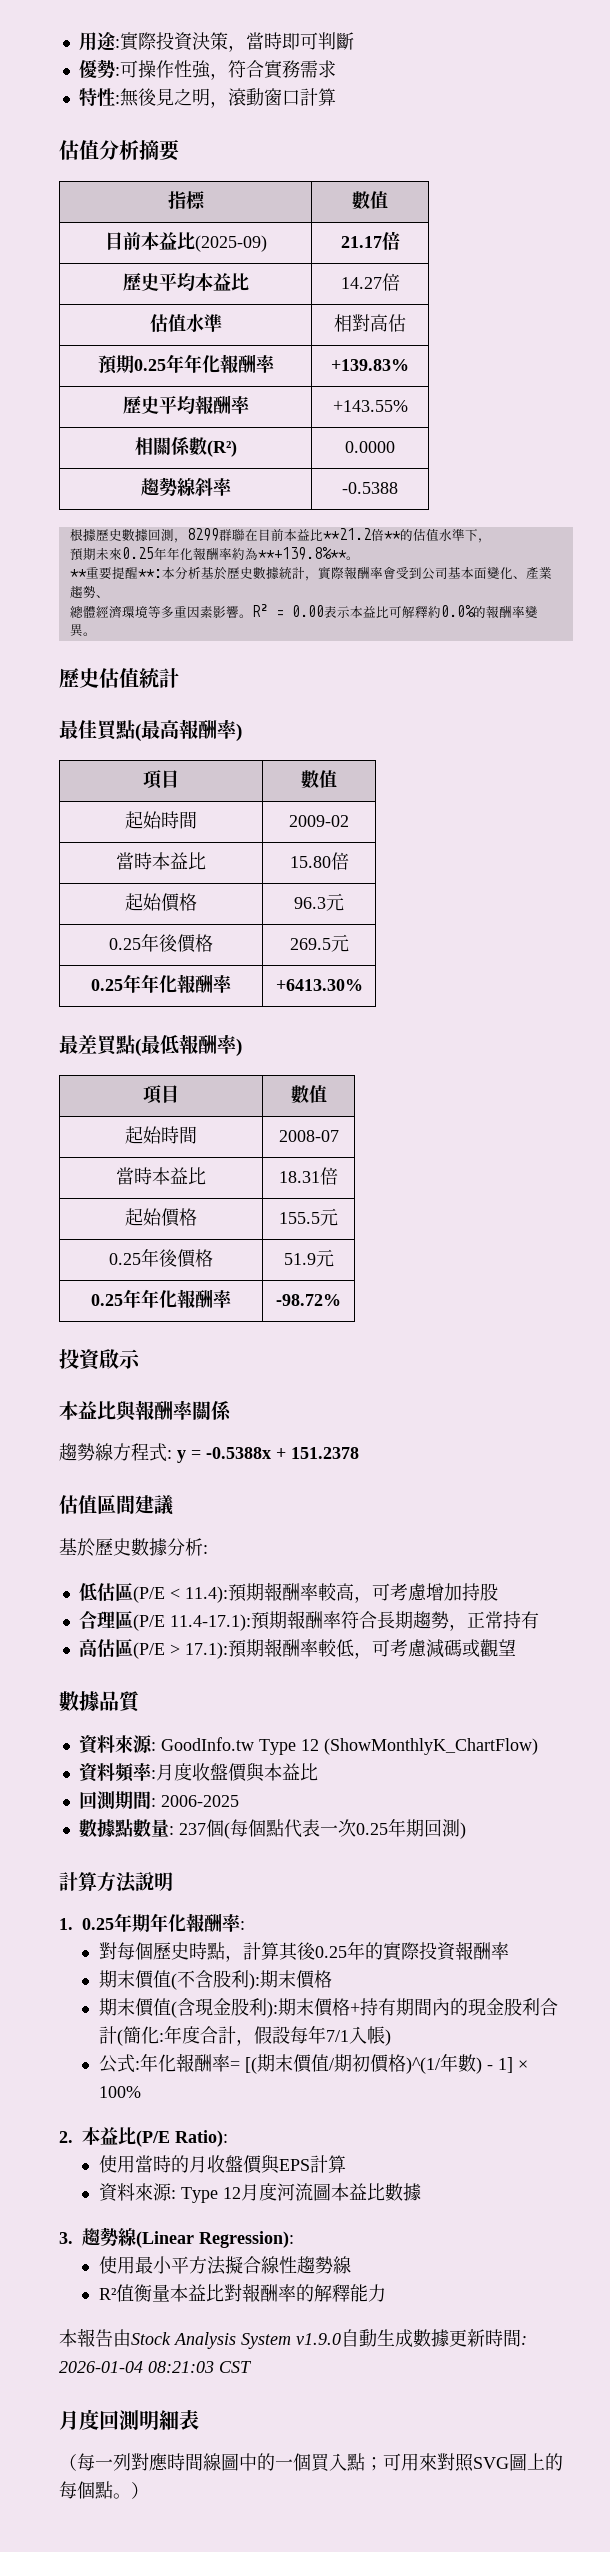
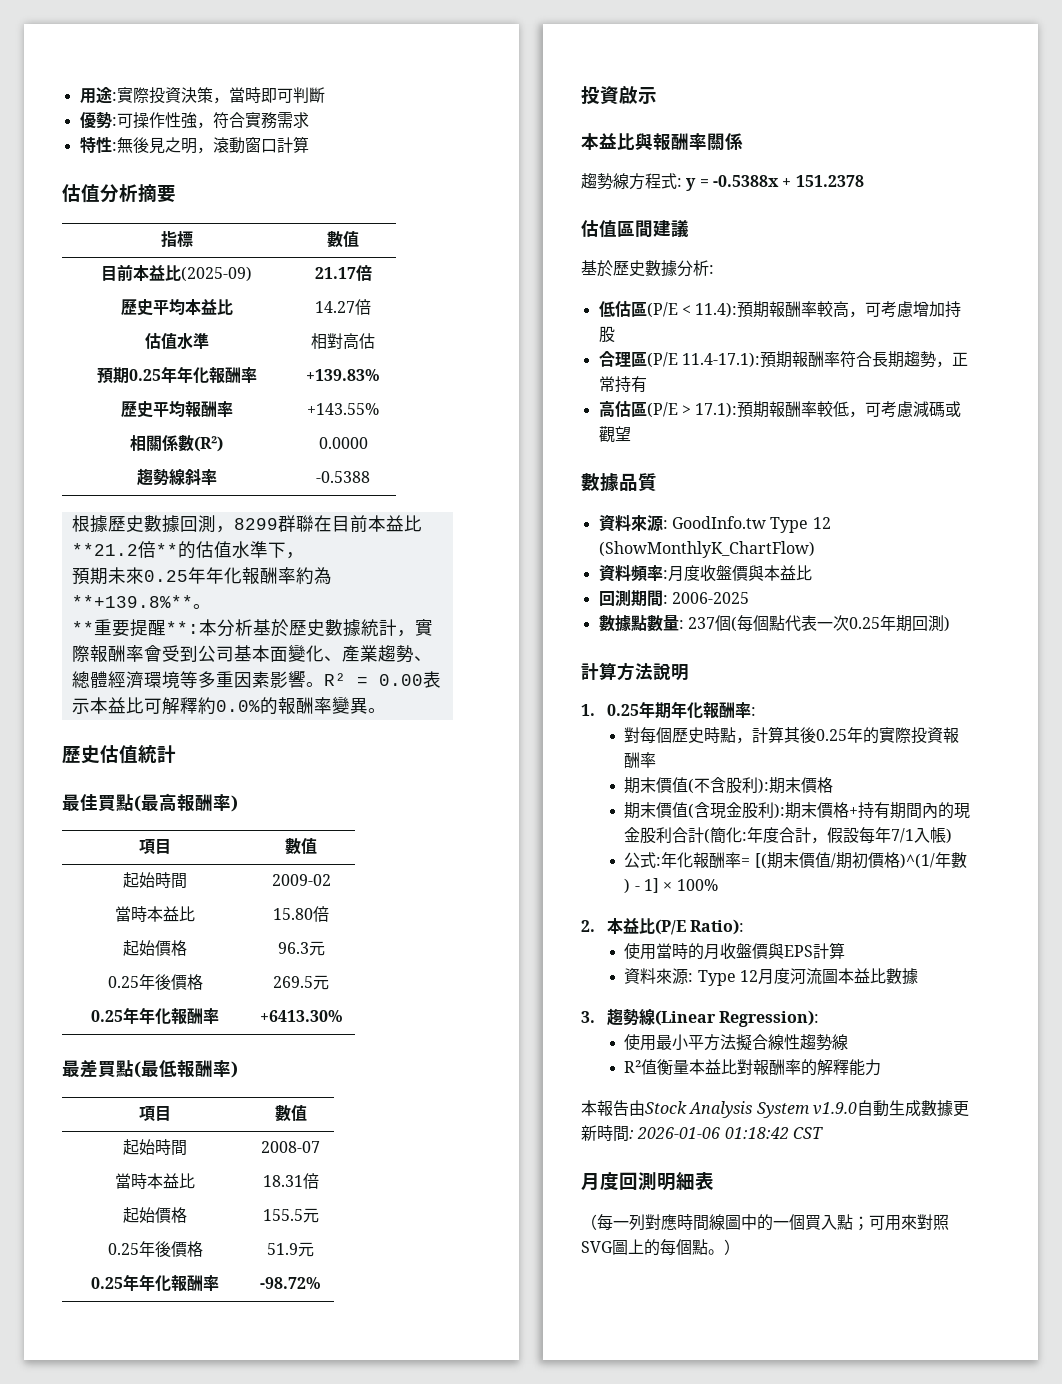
- 本報告由Stock Analysis System v1.9.0自動生成數據更新時間: 2026-01-04 08:21:03 CST
+ 本報告由Stock Analysis System v1.9.0自動生成數據更新時間: 2026-01-06 01:18:42 CST

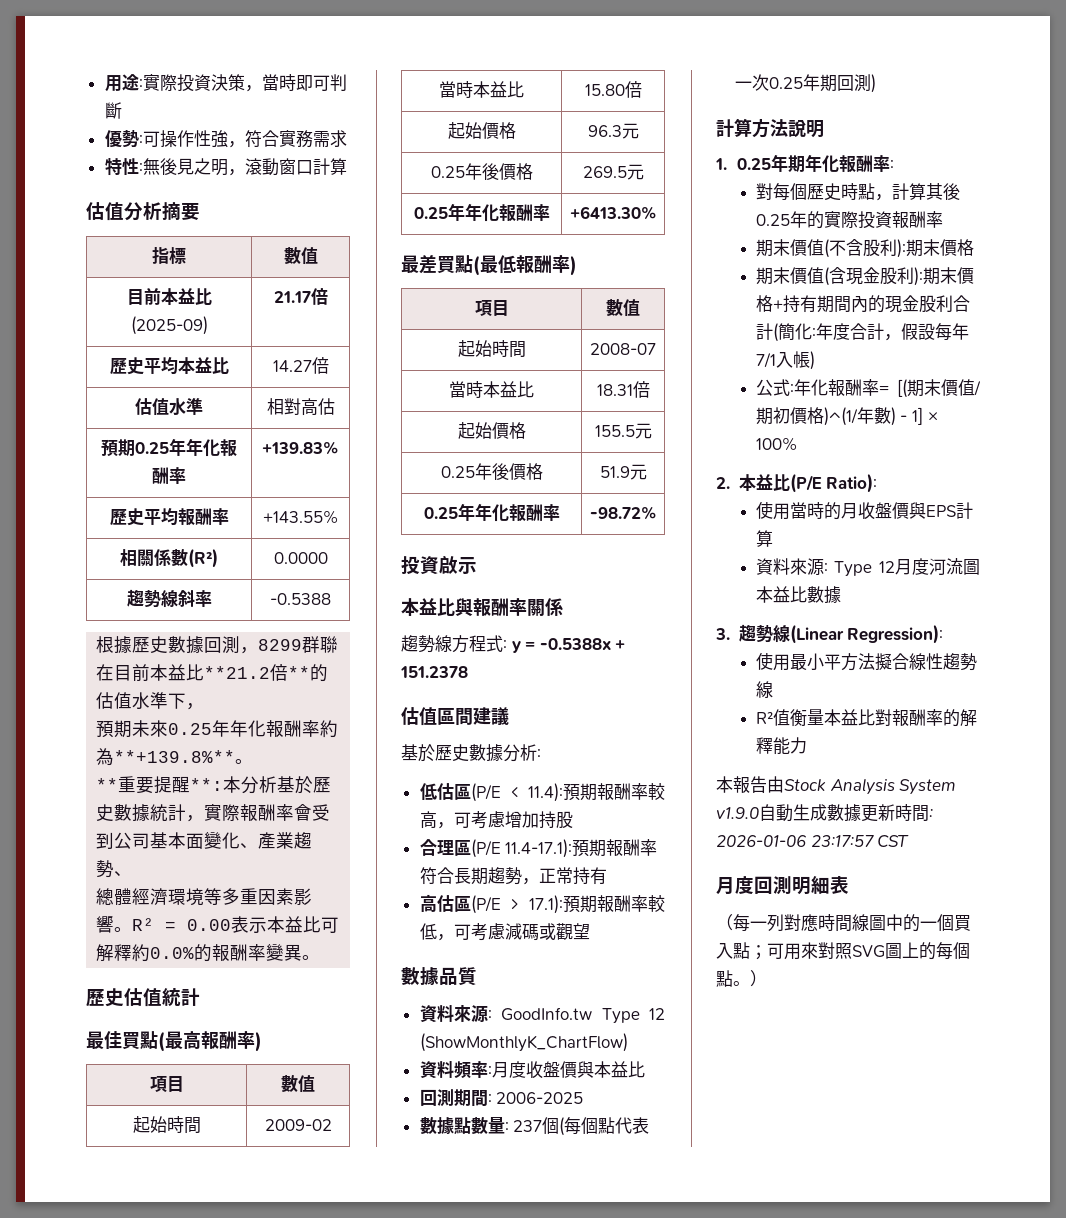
- 本報告由Stock Analysis System v1.9.0自動生成數據更新時間: 2026-01-06 01:18:42 CST
+ 本報告由Stock Analysis System v1.9.0自動生成數據更新時間: 2026-01-06 23:17:57 CST

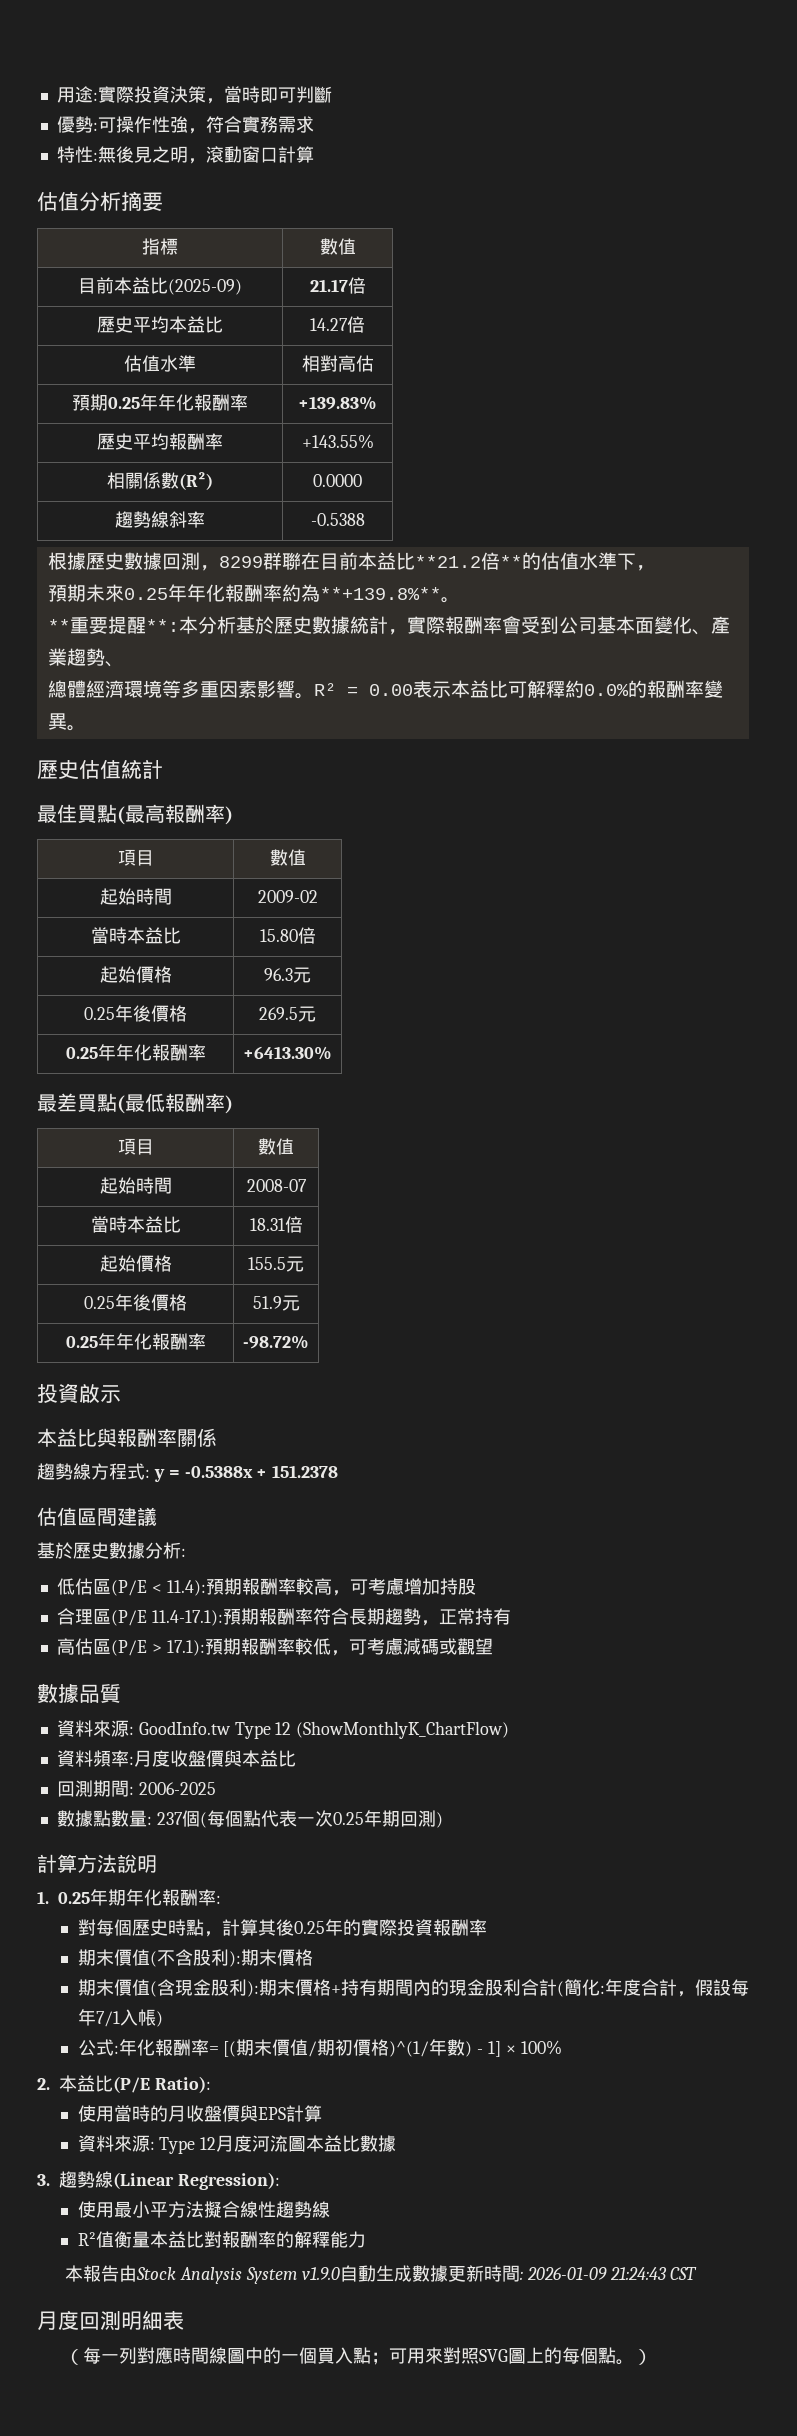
- 本報告由Stock Analysis System v1.9.0自動生成數據更新時間: 2026-01-06 23:17:57 CST
+ 本報告由Stock Analysis System v1.9.0自動生成數據更新時間: 2026-01-09 21:24:43 CST

